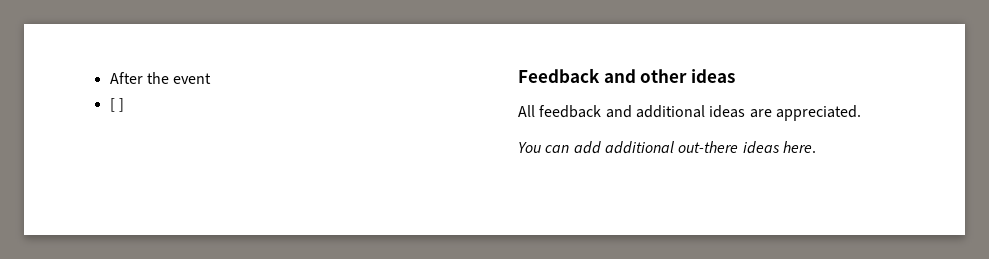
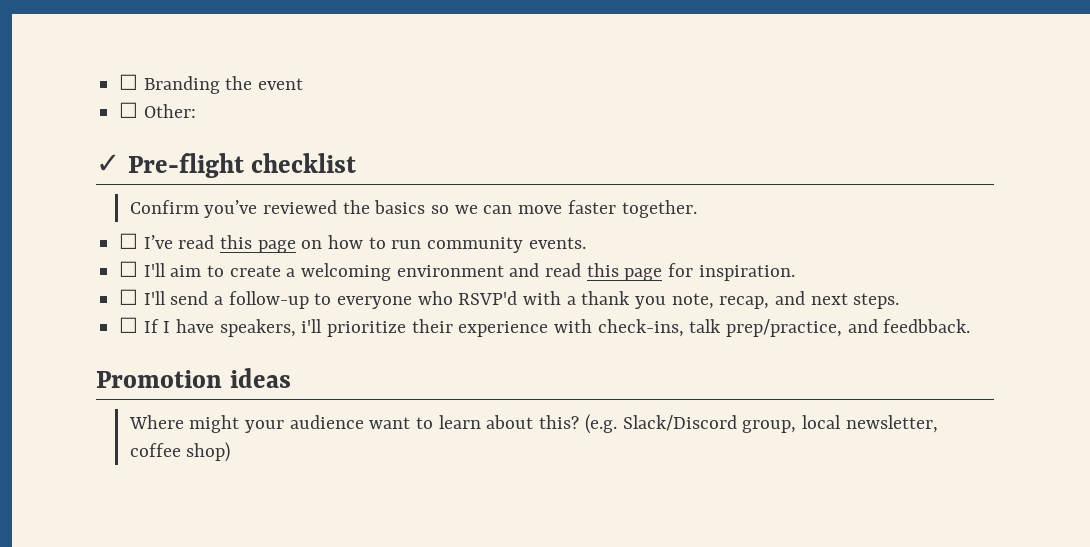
- After the event
+ ☐ Branding the event
- [ ]
- Feedback and other ideas
- All feedback and additional ideas are appreciated.
- You can add additional out-there ideas here.
+ ☐ Other:
+ ✓ Pre-flight checklist
+ Confirm you’ve reviewed the basics so we can move faster together.
+ ☐ I’ve read this page on how to run community events.
+ ☐ I'll aim to create a welcoming environment and read this page for inspiration.
+ ☐ I'll send a follow-up to everyone who RSVP'd with a thank you note, recap, and next steps.
+ ☐ If I have speakers, i'll prioritize their experience with check-ins, talk prep/practice, and feedbback.
+ Promotion ideas
+ Where might your audience want to learn about this? (e.g. Slack/Discord group, local newsletter, coffee shop)

